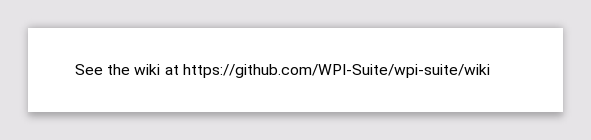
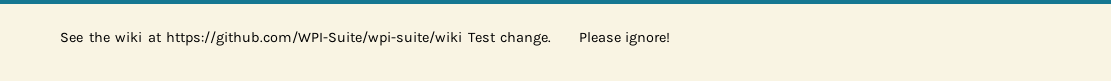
- See the wiki at https://github.com/WPI-Suite/wpi-suite/wiki
+ See the wiki at https://github.com/WPI-Suite/wpi-suite/wiki Test change. Please ignore!

